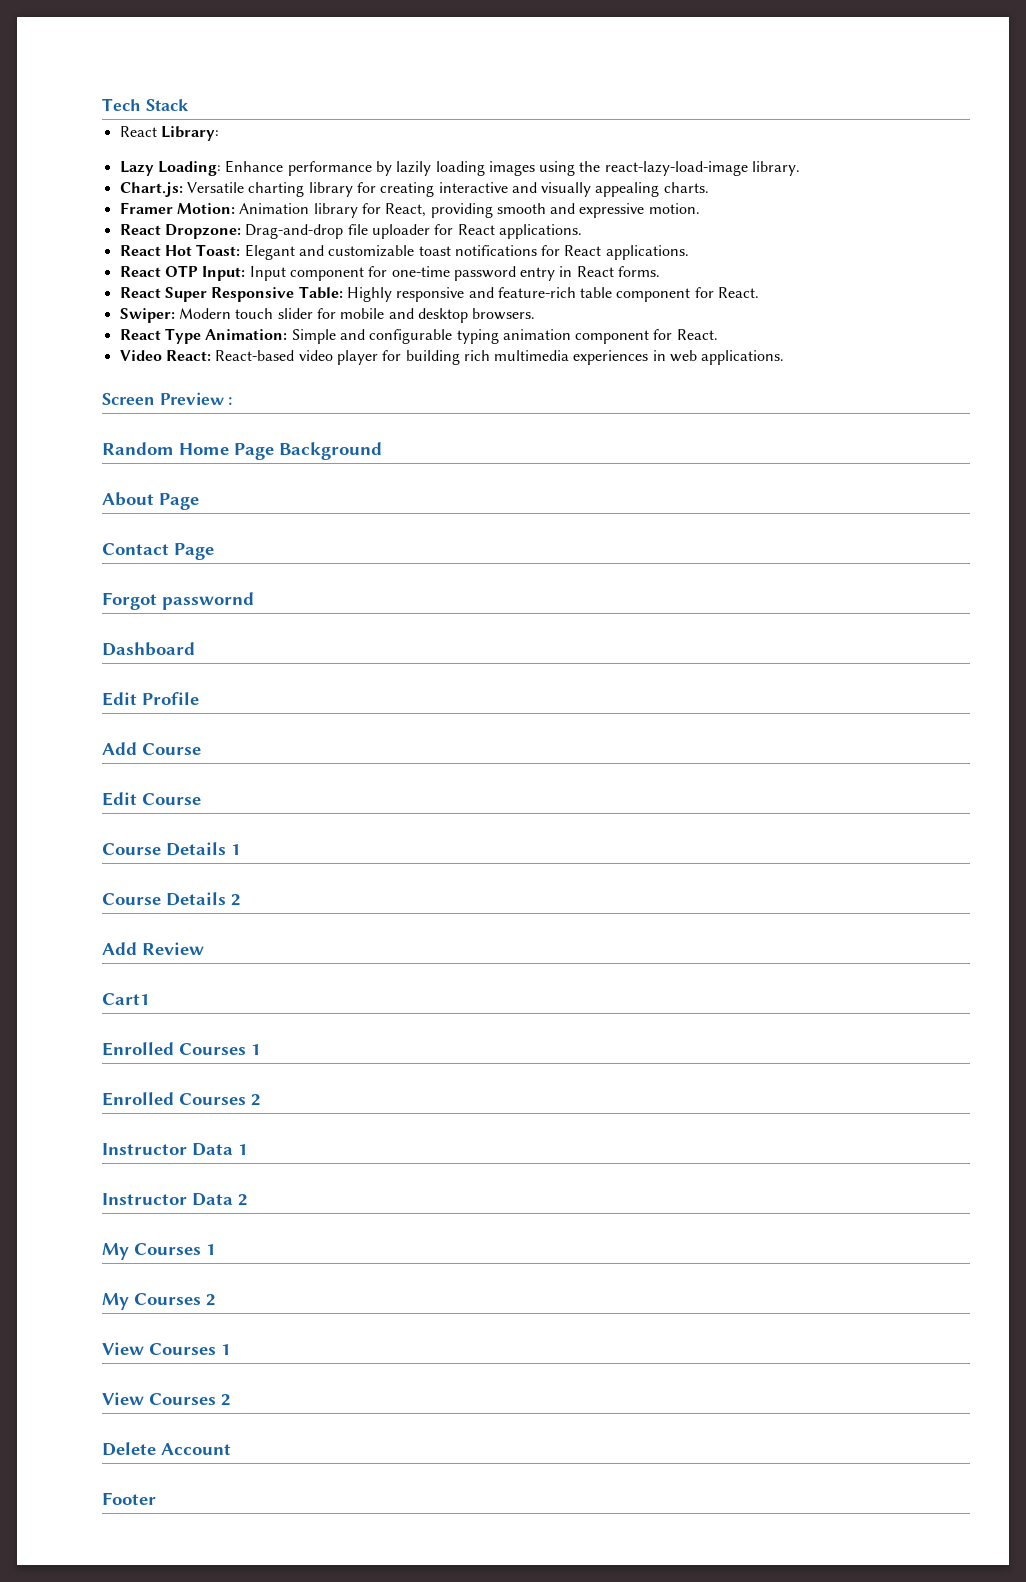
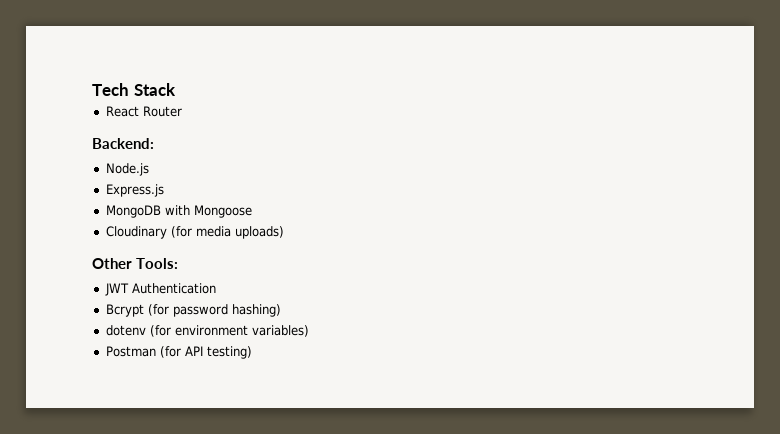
- React Library:
- Lazy Loading: Enhance performance by lazily loading images using the react-lazy-load-image library.
- Chart.js: Versatile charting library for creating interactive and visually appealing charts.
- Framer Motion: Animation library for React, providing smooth and expressive motion.
- React Dropzone: Drag-and-drop file uploader for React applications.
- React Hot Toast: Elegant and customizable toast notifications for React applications.
- React OTP Input: Input component for one-time password entry in React forms.
- React Super Responsive Table: Highly responsive and feature-rich table component for React.
- Swiper: Modern touch slider for mobile and desktop browsers.
- React Type Animation: Simple and configurable typing animation component for React.
- Video React: React-based video player for building rich multimedia experiences in web applications.
- Screen Preview :
- Random Home Page Background
- About Page
- Contact Page
- Forgot passwornd
- Dashboard
- Edit Profile
- Add Course
- Edit Course
- Course Details 1
- Course Details 2
- Add Review
- Cart1
- Enrolled Courses 1
- Enrolled Courses 2
- Instructor Data 1
- Instructor Data 2
- My Courses 1
- My Courses 2
- View Courses 1
- View Courses 2
- Delete Account
- Footer
+ React Router
+ Backend:
+ Node.js
+ Express.js
+ MongoDB with Mongoose
+ Cloudinary (for media uploads)
+ Other Tools:
+ JWT Authentication
+ Bcrypt (for password hashing)
+ dotenv (for environment variables)
+ Postman (for API testing)

